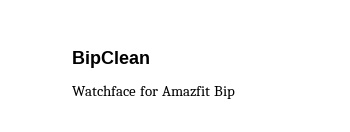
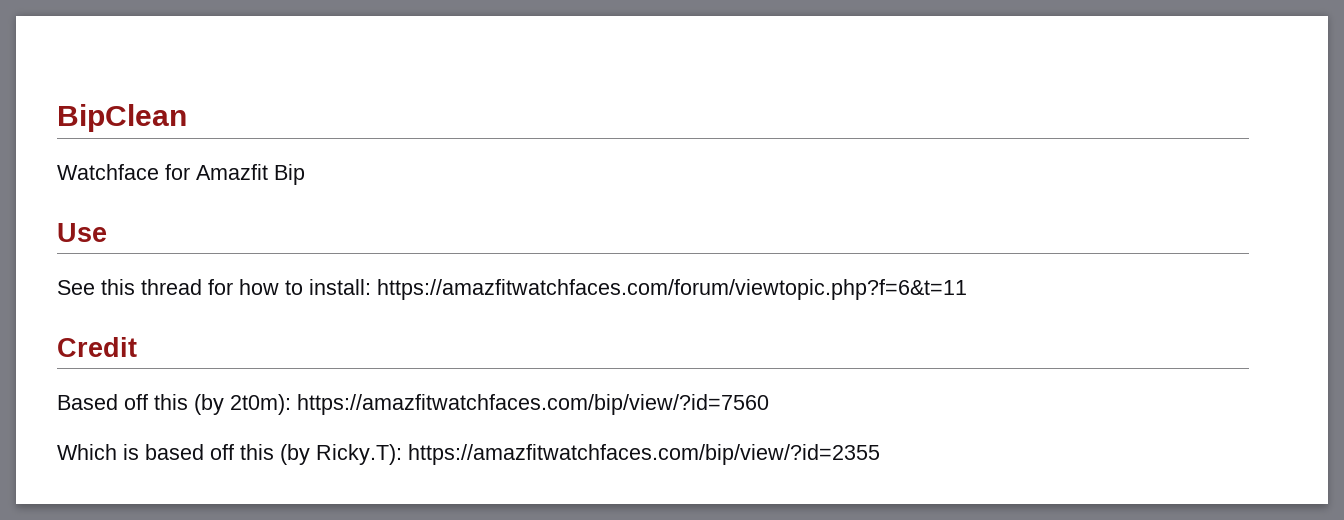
+ Use
+ See this thread for how to install: https://amazfitwatchfaces.com/forum/viewtopic.php?f=6&t=11
+ Credit
+ Based off this (by 2t0m): https://amazfitwatchfaces.com/bip/view/?id=7560
+ Which is based off this (by Ricky.T): https://amazfitwatchfaces.com/bip/view/?id=2355

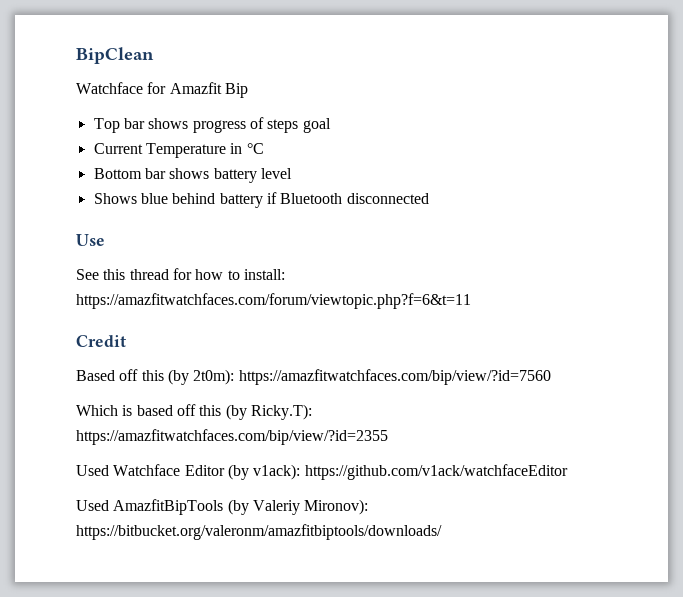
+ Top bar shows progress of steps goal
+ Current Temperature in °C
+ Bottom bar shows battery level
+ Shows blue behind battery if Bluetooth disconnected
+ Used Watchface Editor (by v1ack): https://github.com/v1ack/watchfaceEditor
+ Used AmazfitBipTools (by Valeriy Mironov): https://bitbucket.org/valeronm/amazfitbiptools/downloads/

